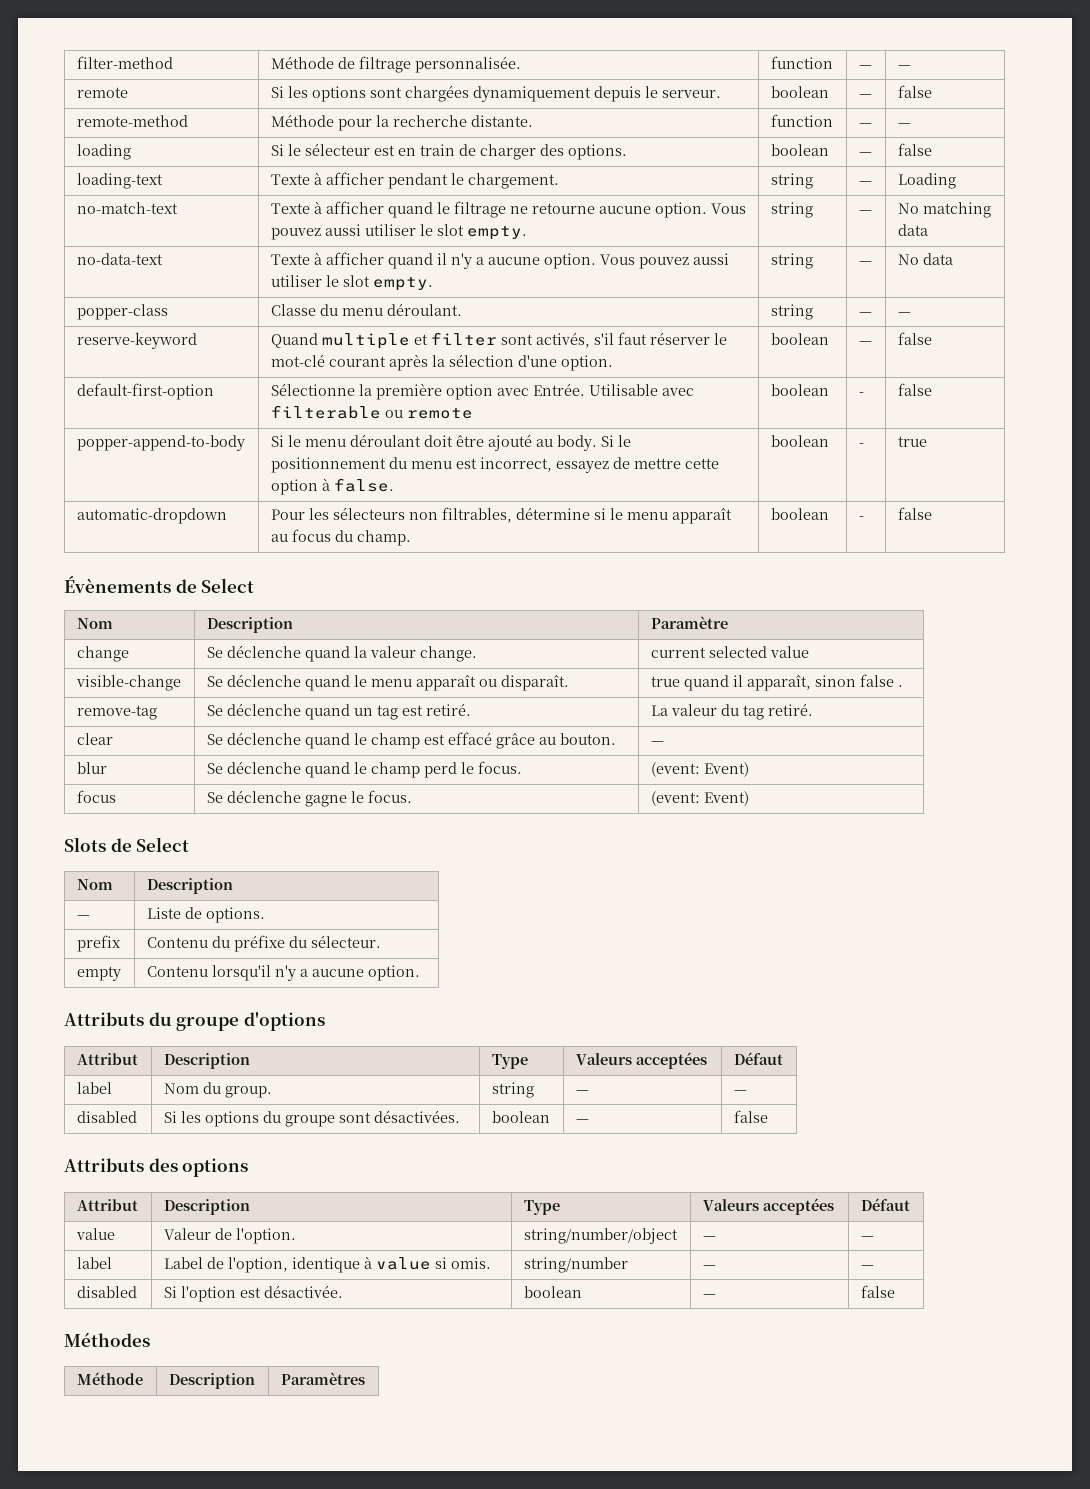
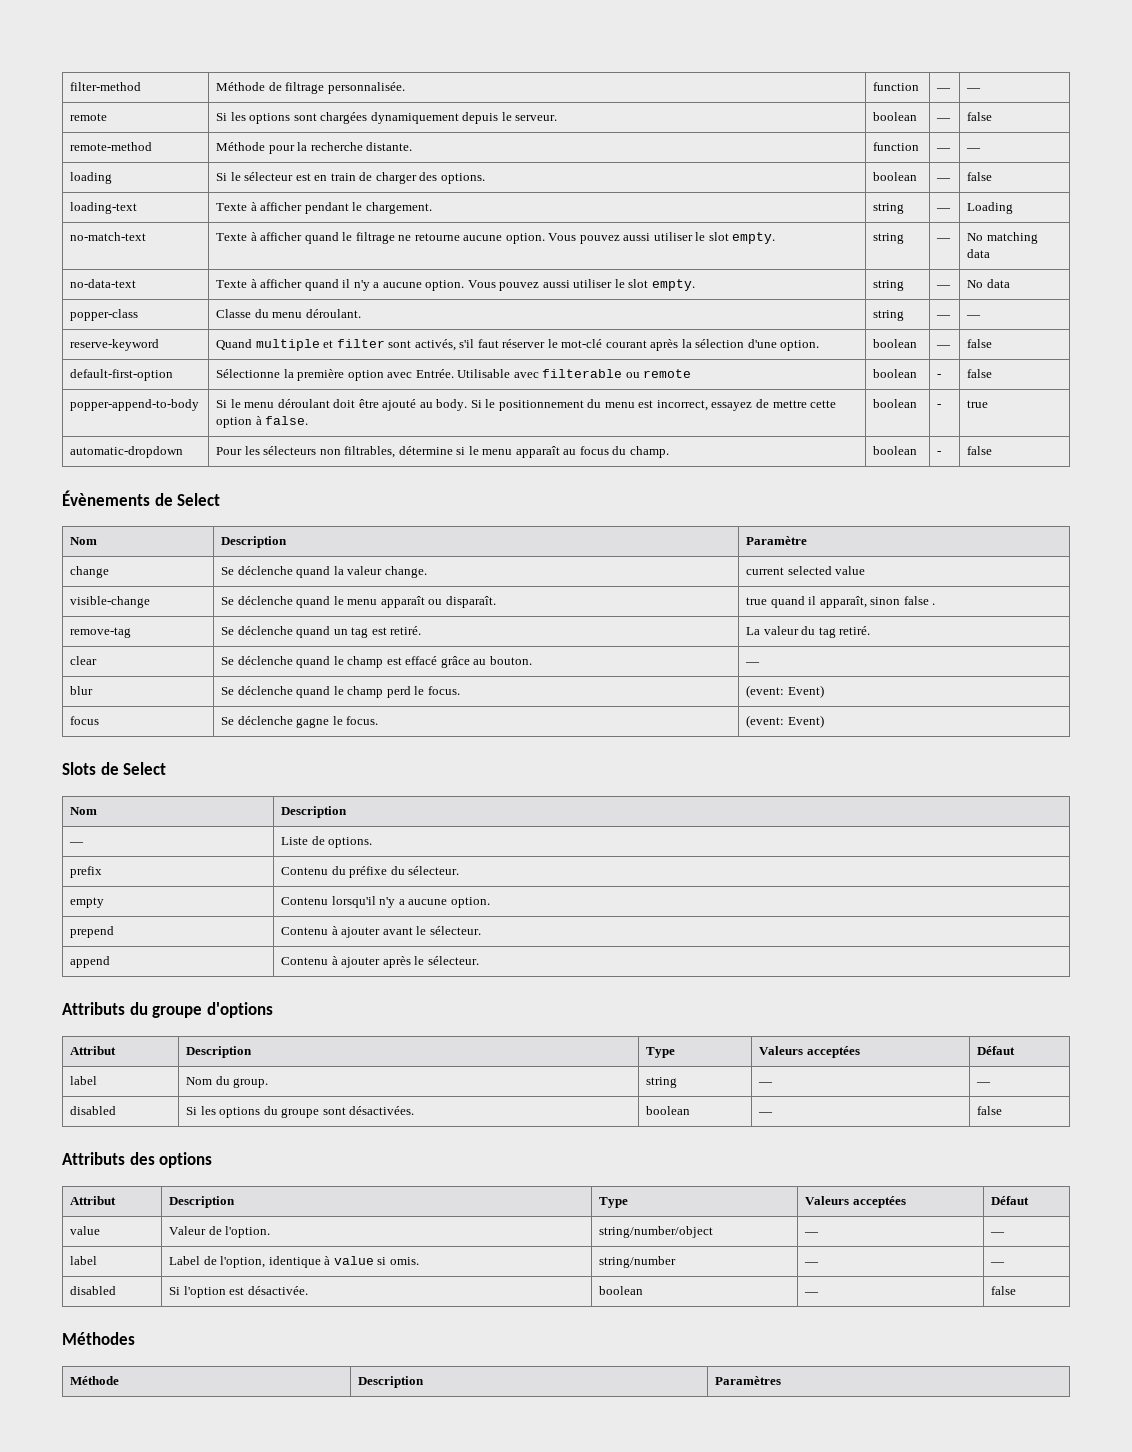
+ prepend | Contenu à ajouter avant le sélecteur.
+ append | Contenu à ajouter après le sélecteur.

